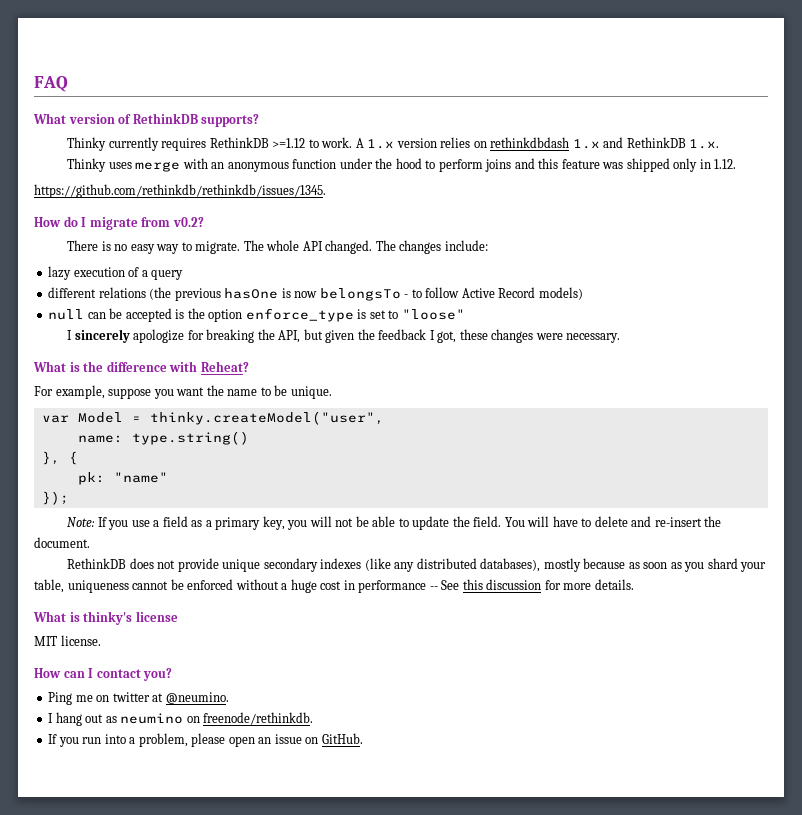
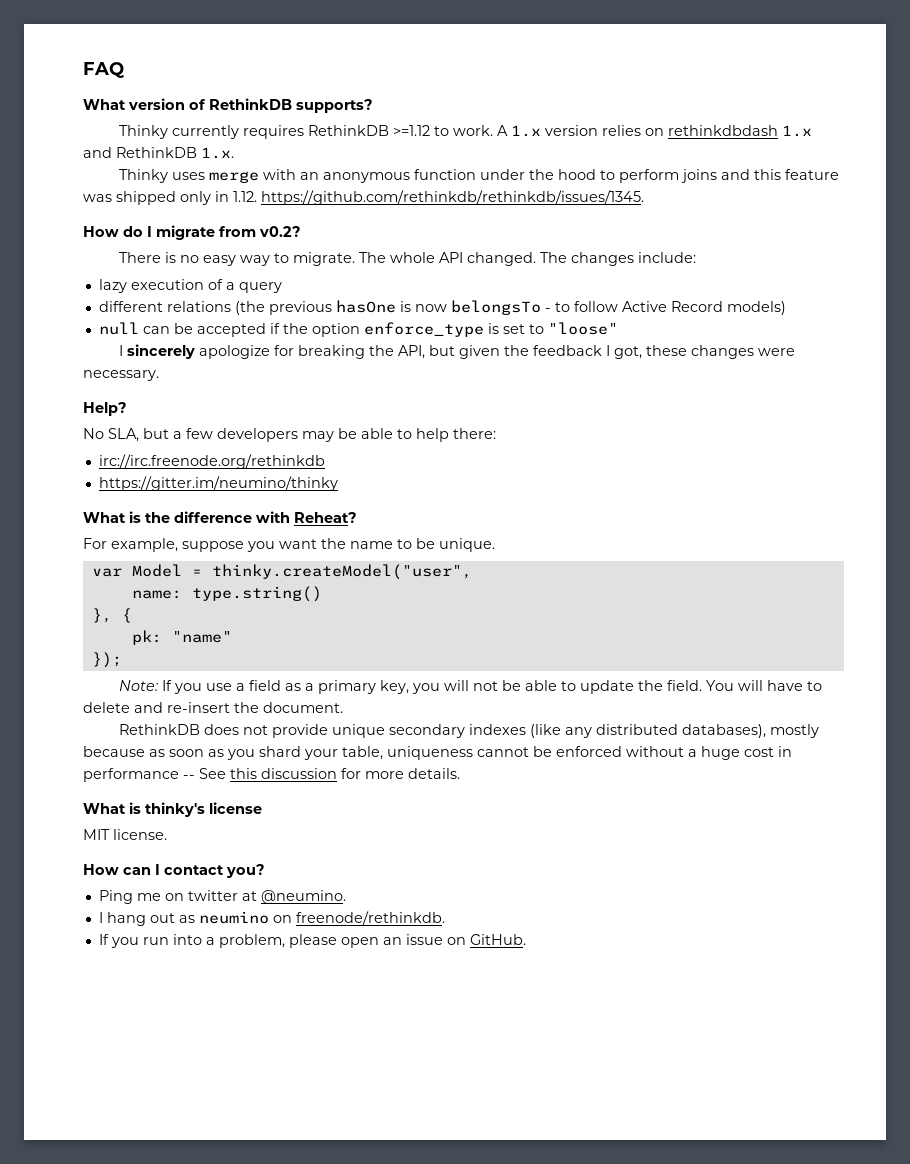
- Thinky uses merge with an anonymous function under the hood to perform joins and this feature was shipped only in 1.12.
- https://github.com/rethinkdb/rethinkdb/issues/1345.
+ Thinky uses merge with an anonymous function under the hood to perform joins and this feature was shipped only in 1.12. https://github.com/rethinkdb/rethinkdb/issues/1345.
- null can be accepted is the option enforce_type is set to "loose"
+ null can be accepted if the option enforce_type is set to "loose"
+ Help?
+ No SLA, but a few developers may be able to help there:
+ irc://irc.freenode.org/rethinkdb
+ https://gitter.im/neumino/thinky

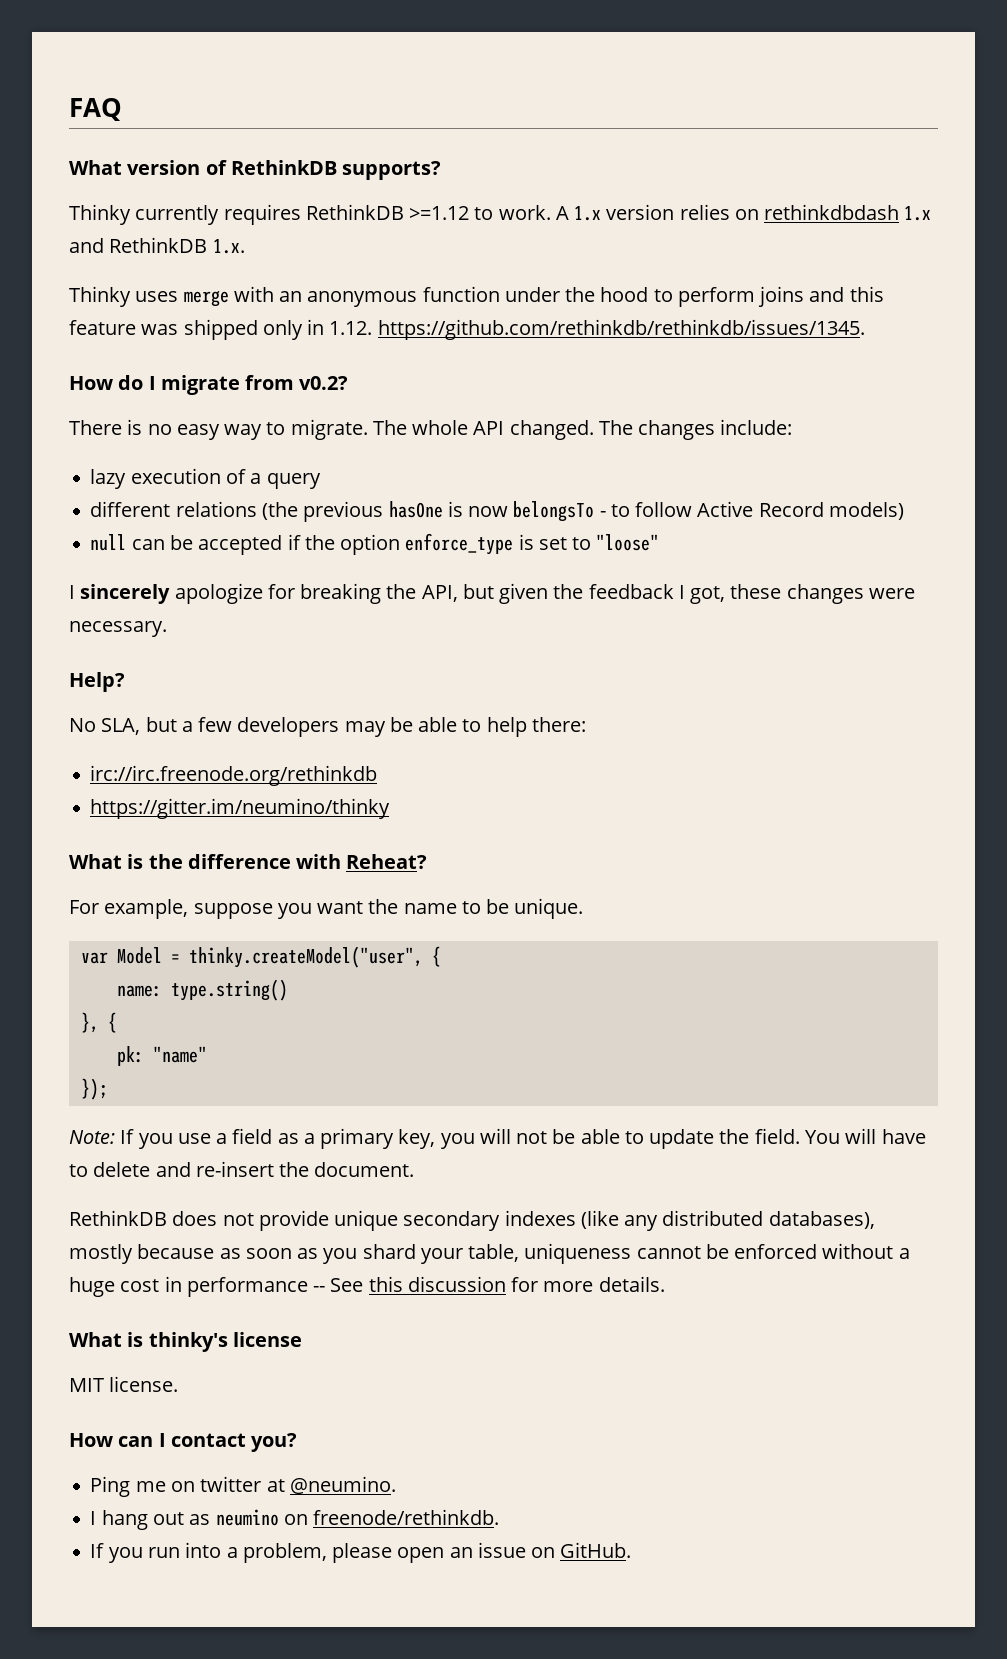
- var Model = thinky.createModel("user",
+ var Model = thinky.createModel("user", {

